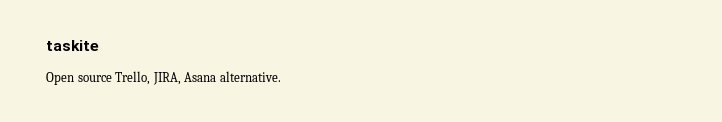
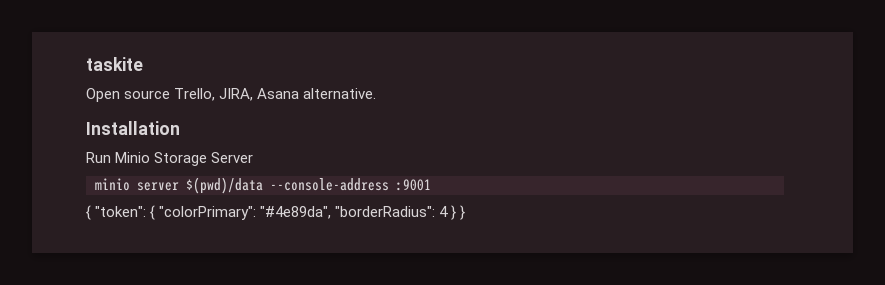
+ Installation
+ Run Minio Storage Server
+ minio server $(pwd)/data --console-address :9001
+ { "token": { "colorPrimary": "#4e89da", "borderRadius": 4 } }

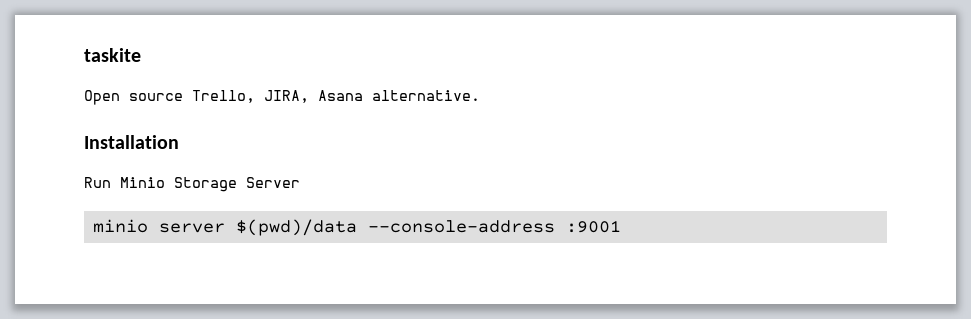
- { "token": { "colorPrimary": "#4e89da", "borderRadius": 4 } }

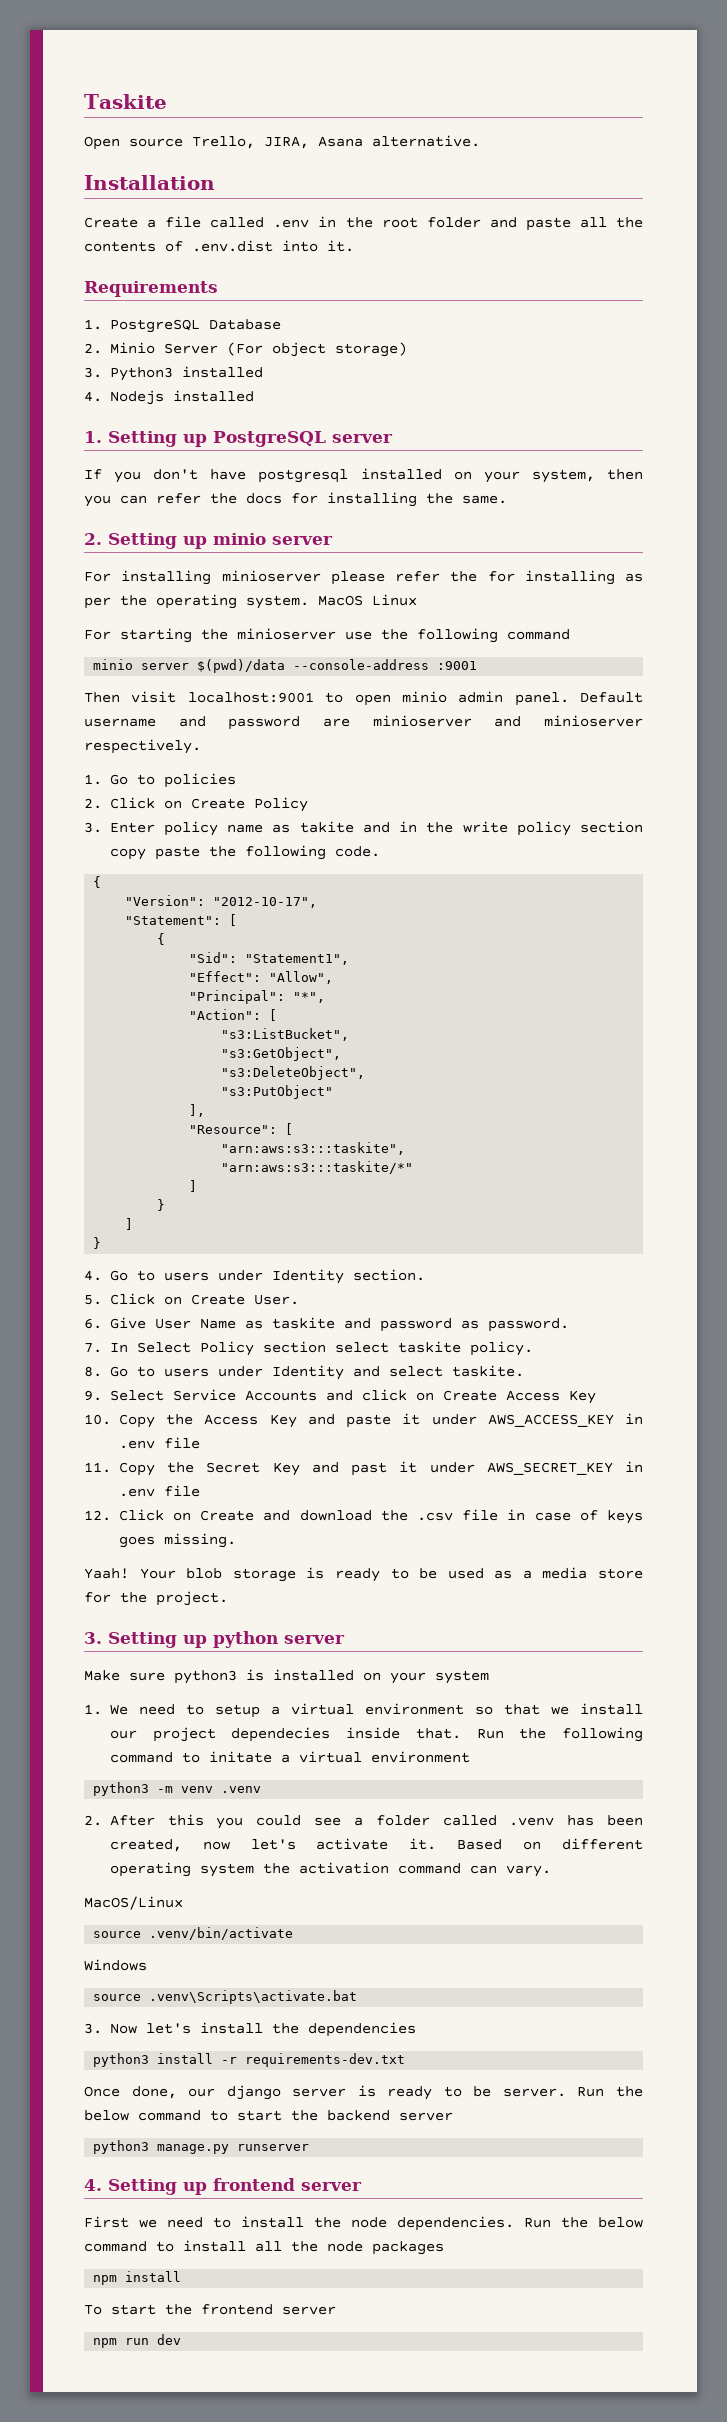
- taskite
+ Taskite
- Run Minio Storage Server
+ Create a file called .env in the root folder and paste all the contents of .env.dist into it.
+ Requirements
+ 1. PostgreSQL Database
+ 2. Minio Server (For object storage)
+ 3. Python3 installed
+ 4. Nodejs installed
+ 1. Setting up PostgreSQL server
+ If you don't have postgresql installed on your system, then you can refer the docs for installing the same.
+ 2. Setting up minio server
+ For installing minioserver please refer the for installing as per the operating system. MacOS Linux
+ For starting the minioserver use the following command
+ Then visit localhost:9001 to open minio admin panel. Default username and password are minioserver and minioserver respectively.
+ 1. Go to policies
+ 2. Click on Create Policy
+ 3. Enter policy name as takite and in the write policy section copy paste the following code.
+ {
+ "Version": "2012-10-17",
+ "Statement": [
+ {
+ "Sid": "Statement1",
+ "Effect": "Allow",
+ "Principal": "*",
+ "Action": [
+ "s3:ListBucket",
+ "s3:GetObject",
+ "s3:DeleteObject",
+ "s3:PutObject"
+ ],
+ "Resource": [
+ "arn:aws:s3:::taskite",
+ "arn:aws:s3:::taskite/*"
+ ]
+ }
+ ]
+ }
+ 4. Go to users under Identity section.
+ 5. Click on Create User.
+ 6. Give User Name as taskite and password as password.
+ 7. In Select Policy section select taskite policy.
+ 8. Go to users under Identity and select taskite.
+ 9. Select Service Accounts and click on Create Access Key
+ 10. Copy the Access Key and paste it under AWS_ACCESS_KEY in .env file
+ 11. Copy the Secret Key and past it under AWS_SECRET_KEY in .env file
+ 12. Click on Create and download the .csv file in case of keys goes missing.
+ Yaah! Your blob storage is ready to be used as a media store for the project.
+ 3. Setting up python server
+ Make sure python3 is installed on your system
+ 1. We need to setup a virtual environment so that we install our project dependecies inside that. Run the following command to initate a virtual environment
+ python3 -m venv .venv
+ 2. After this you could see a folder called .venv has been created, now let's activate it. Based on different operating system the activation command can vary.
+ MacOS/Linux
+ source .venv/bin/activate
+ Windows
+ source .venv\Scripts\activate.bat
+ 3. Now let's install the dependencies
+ python3 install -r requirements-dev.txt
+ Once done, our django server is ready to be server. Run the below command to start the backend server
+ python3 manage.py runserver
+ 4. Setting up frontend server
+ First we need to install the node dependencies. Run the below command to install all the node packages
+ npm install
+ To start the frontend server
+ npm run dev

